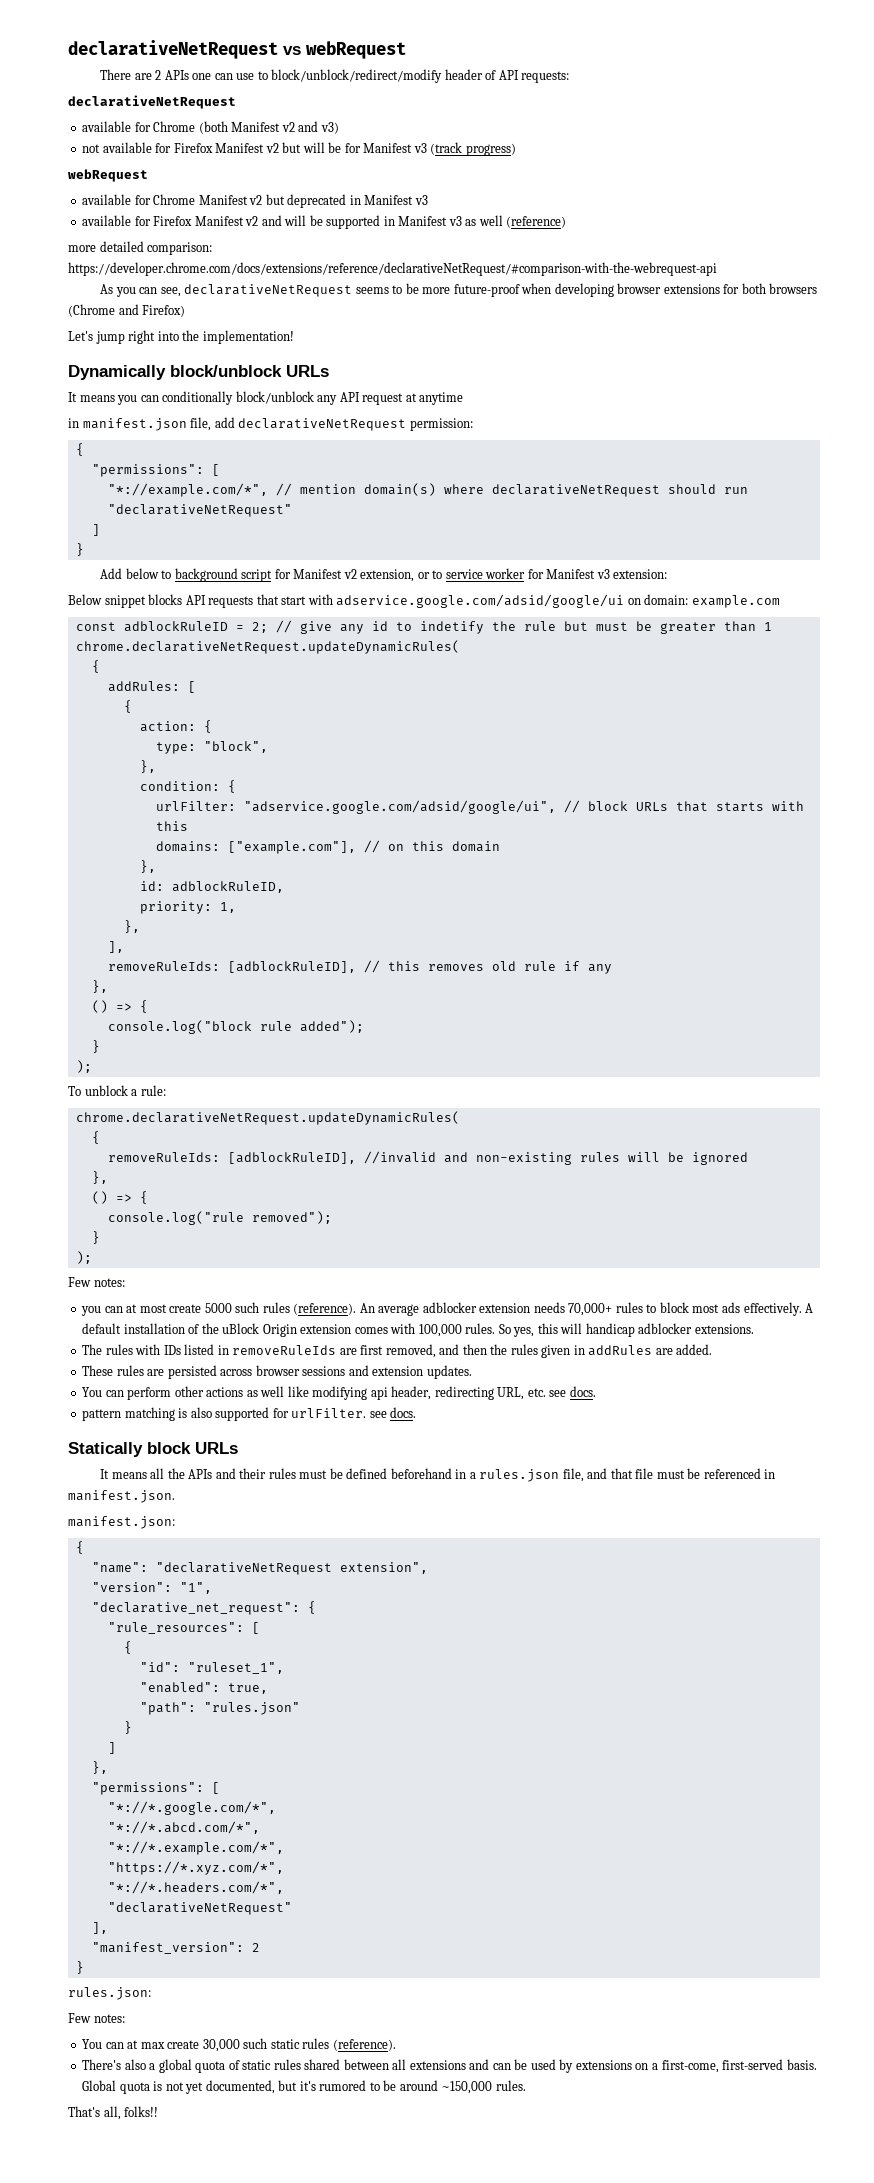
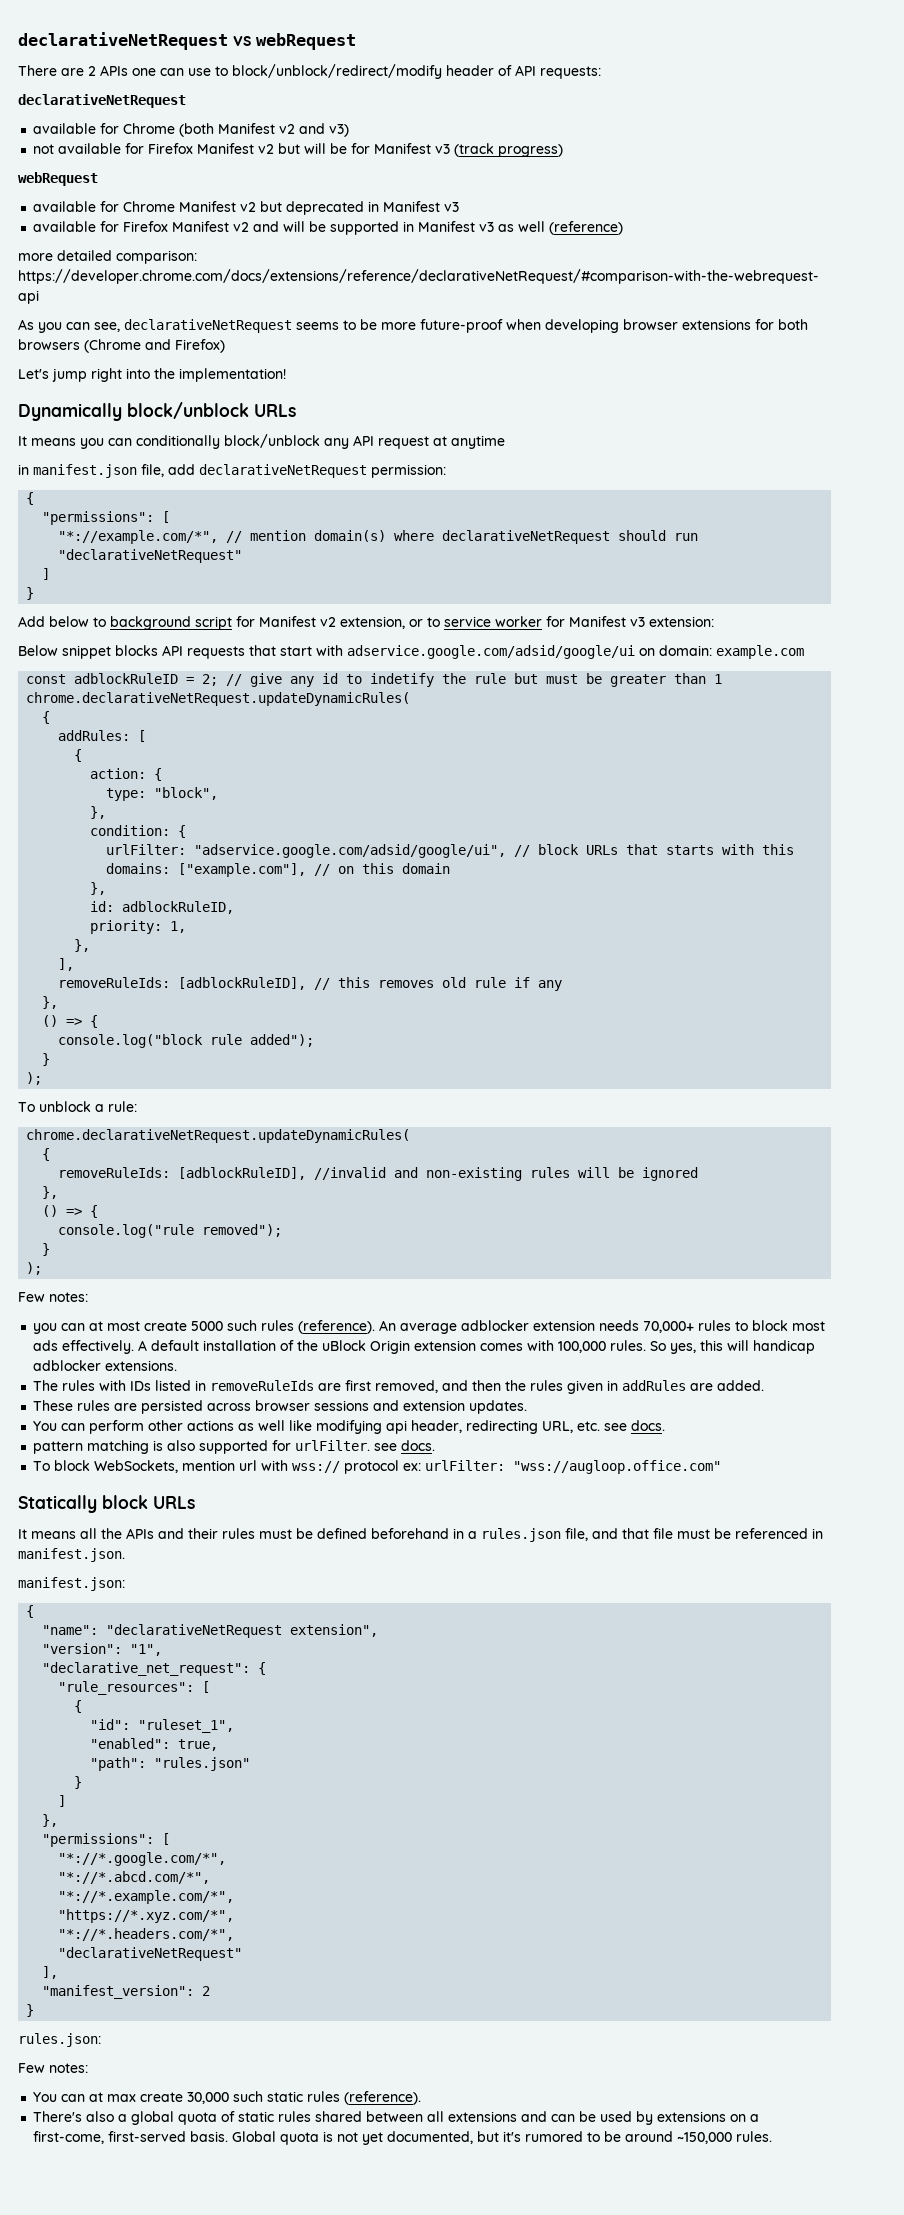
+ To block WebSockets, mention url with wss:// protocol ex: urlFilter: "wss://augloop.office.com"
- That's all, folks!!

